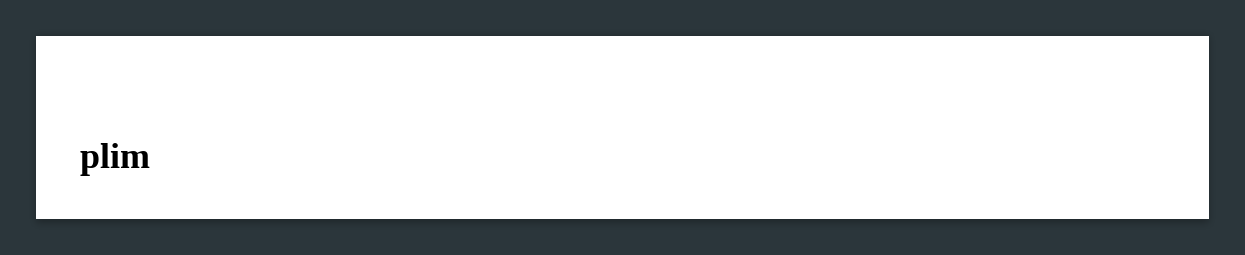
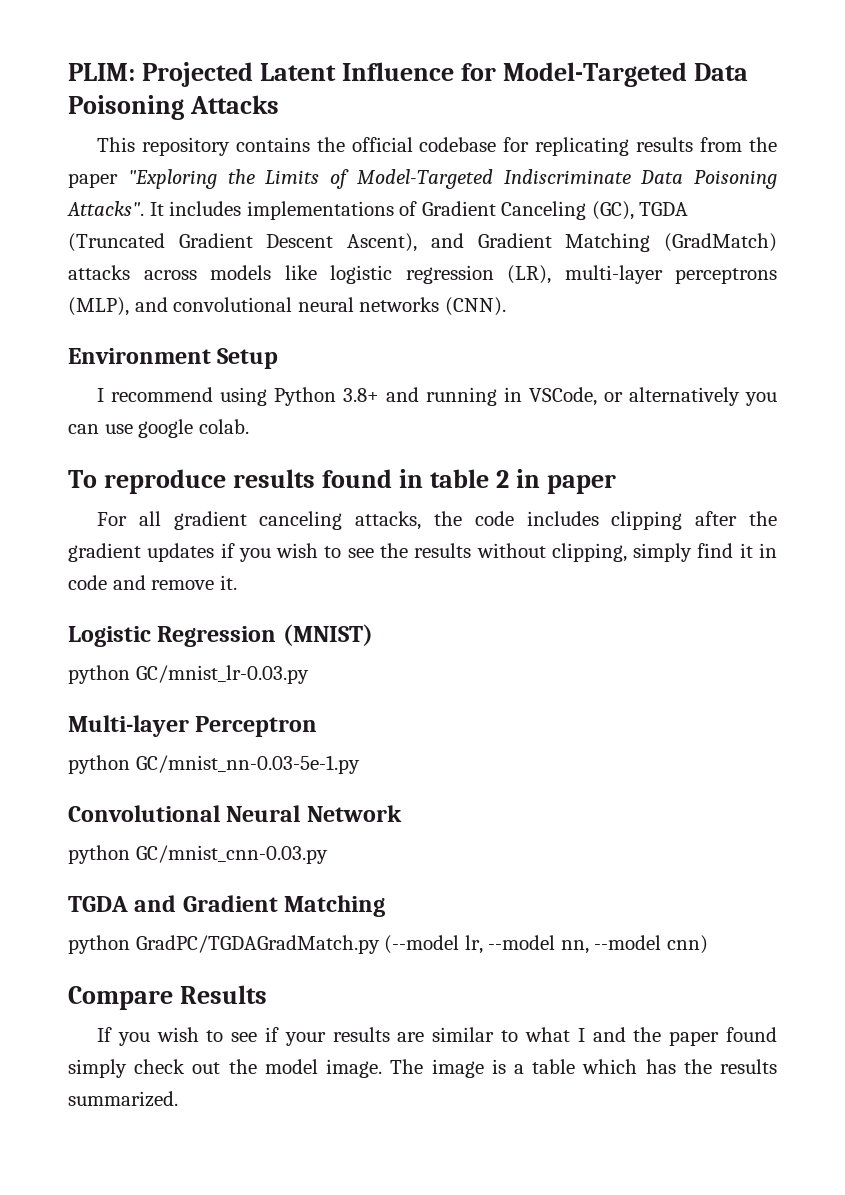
- plim
+ PLIM: Projected Latent Influence for Model-Targeted Data Poisoning Attacks
+ This repository contains the official codebase for replicating results from the paper "Exploring the Limits of Model-Targeted Indiscriminate Data Poisoning Attacks". It includes implementations of Gradient Canceling (GC), TGDA (Truncated Gradient Descent Ascent), and Gradient Matching (GradMatch) attacks across models like logistic regression (LR), multi-layer perceptrons (MLP), and convolutional neural networks (CNN).
+ Environment Setup
+ I recommend using Python 3.8+ and running in VSCode, or alternatively you can use google colab.
+ To reproduce results found in table 2 in paper
+ For all gradient canceling attacks, the code includes clipping after the gradient updates if you wish to see the results without clipping, simply find it in code and remove it.
+ Logistic Regression (MNIST)
+ python GC/mnist_lr-0.03.py
+ Multi-layer Perceptron
+ python GC/mnist_nn-0.03-5e-1.py
+ Convolutional Neural Network
+ python GC/mnist_cnn-0.03.py
+ TGDA and Gradient Matching
+ python GradPC/TGDAGradMatch.py (--model lr, --model nn, --model cnn)
+ Compare Results
+ If you wish to see if your results are similar to what I and the paper found simply check out the model image. The image is a table which has the results summarized.

